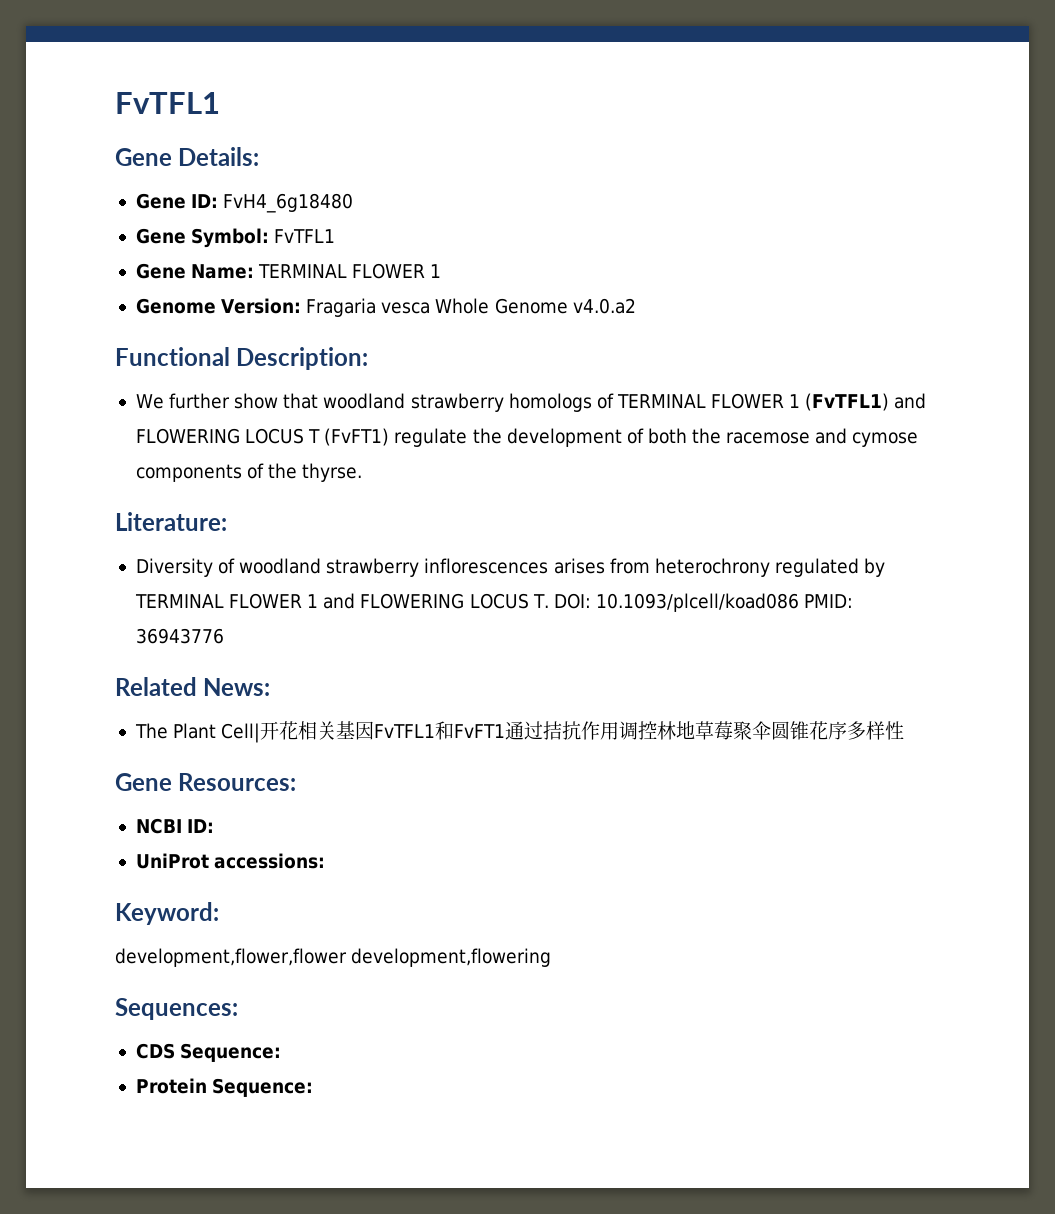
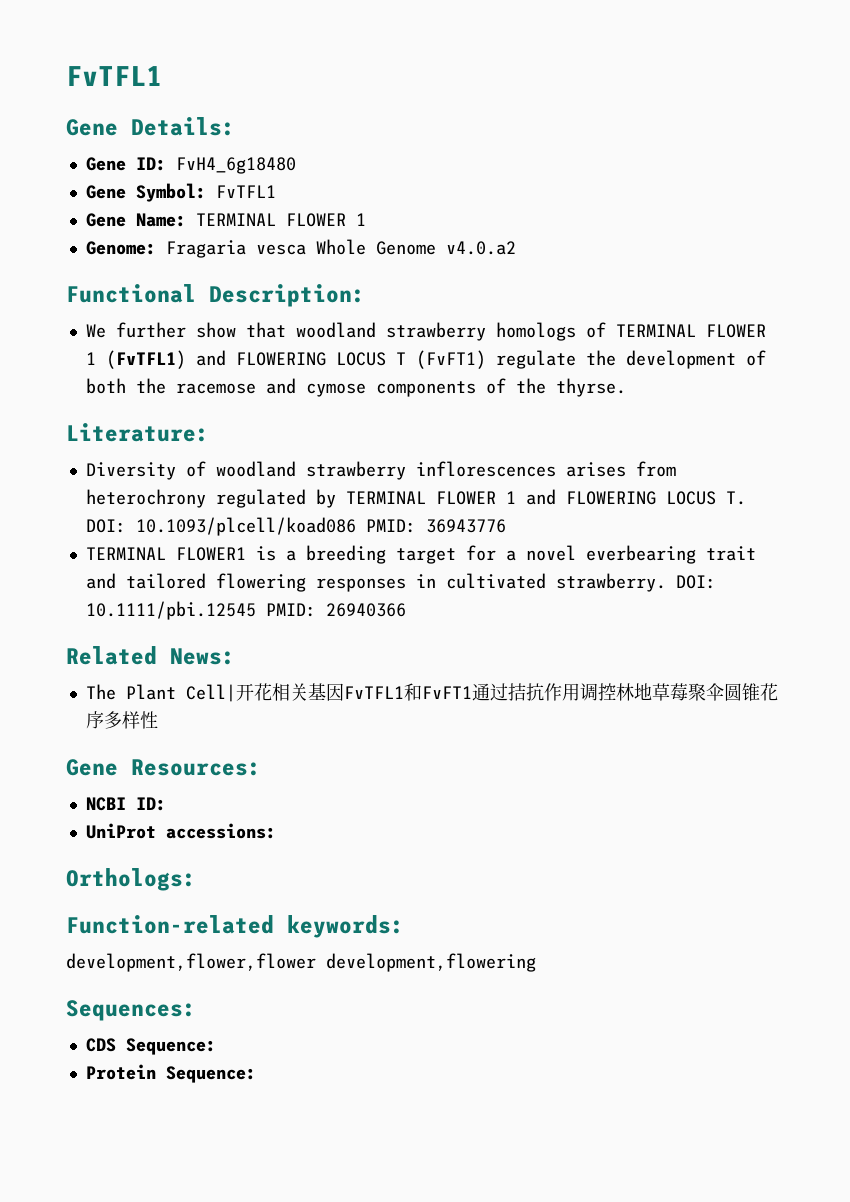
- Genome Version: Fragaria vesca Whole Genome v4.0.a2
+ Genome: Fragaria vesca Whole Genome v4.0.a2
+ TERMINAL FLOWER1 is a breeding target for a novel everbearing trait and tailored flowering responses in cultivated strawberry. DOI: 10.1111/pbi.12545 PMID: 26940366
- Keyword:
+ Orthologs:
+ Function-related keywords:

